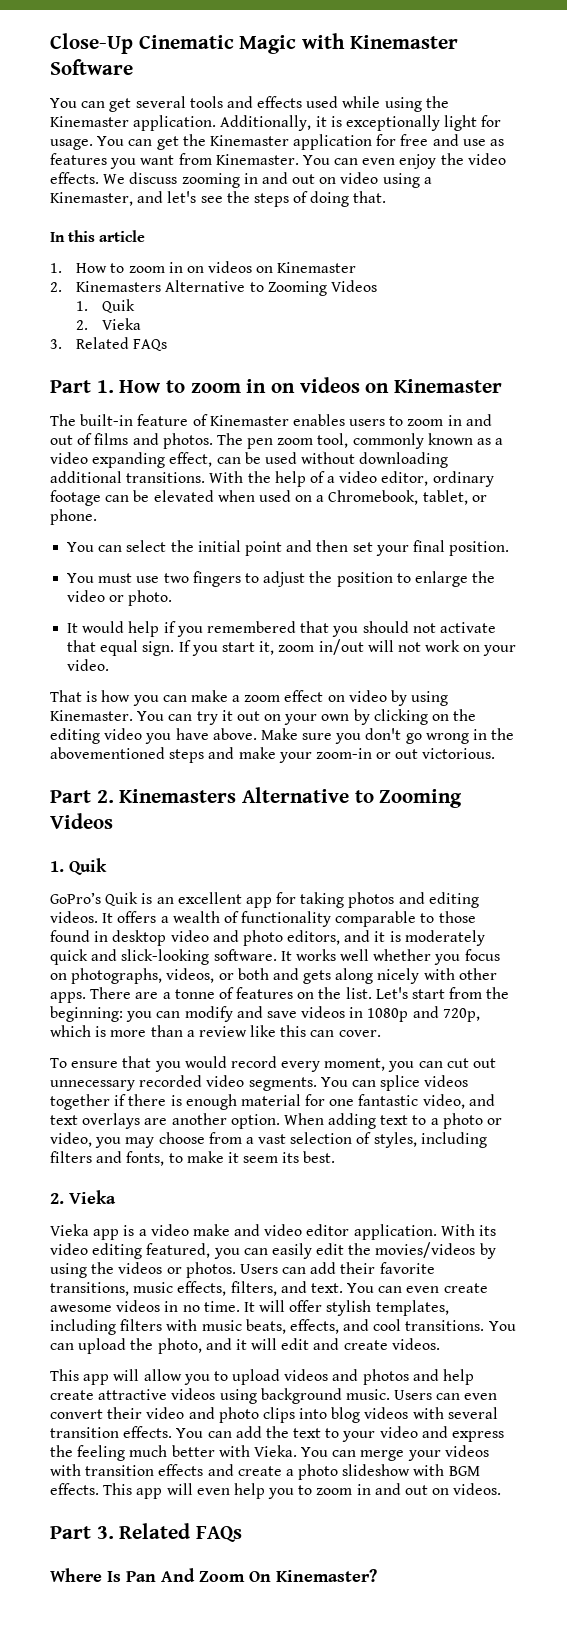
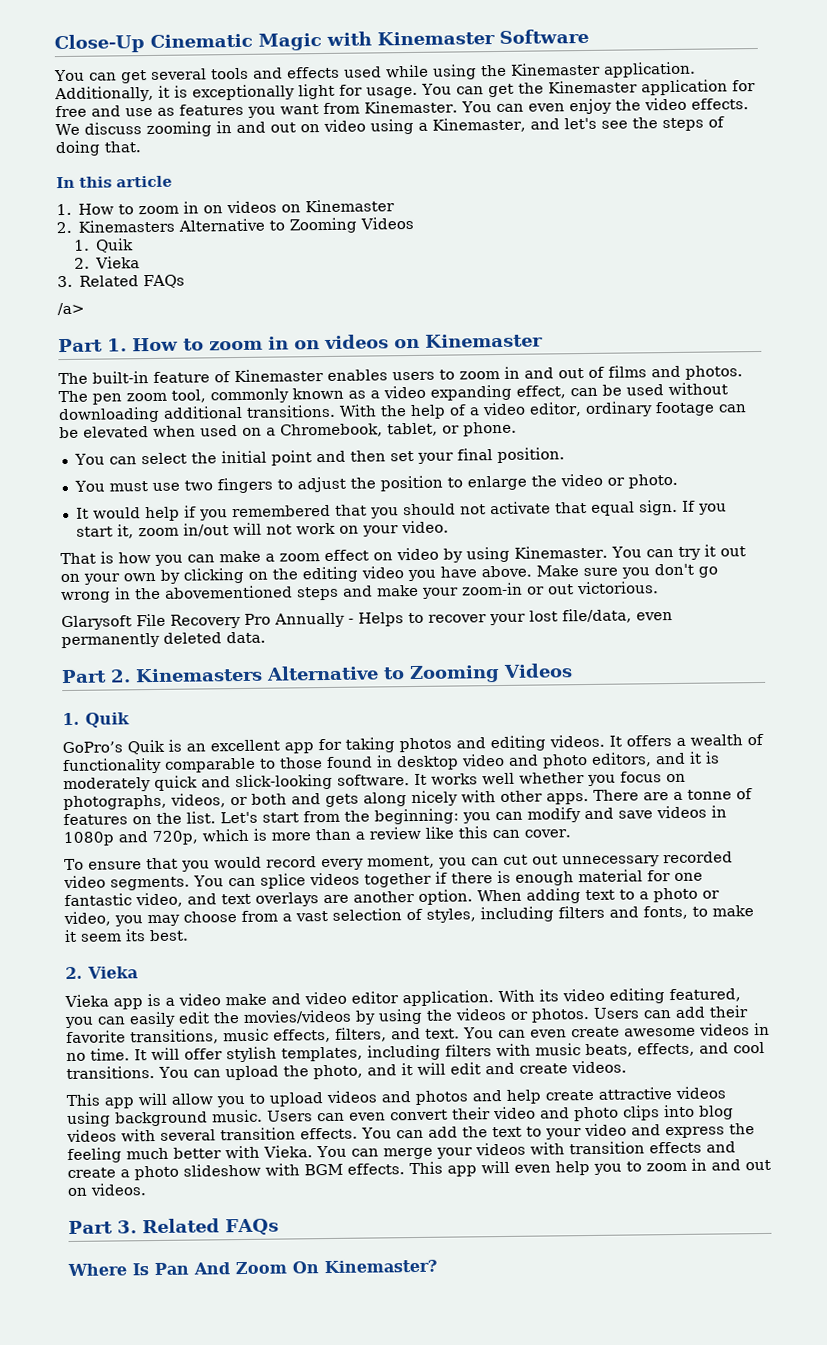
+ /a>
+ Glarysoft File Recovery Pro Annually - Helps to recover your lost file/data, even permanently deleted data.

